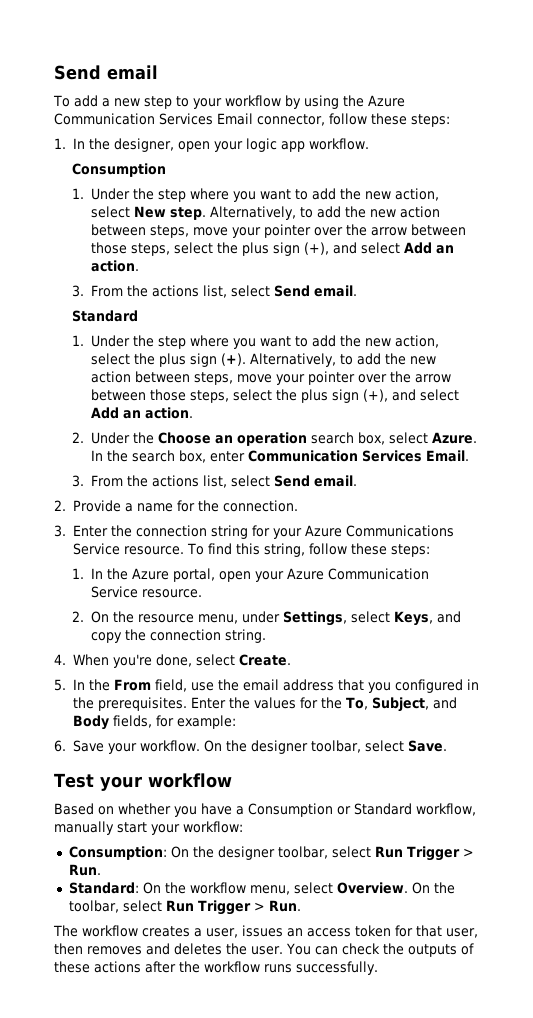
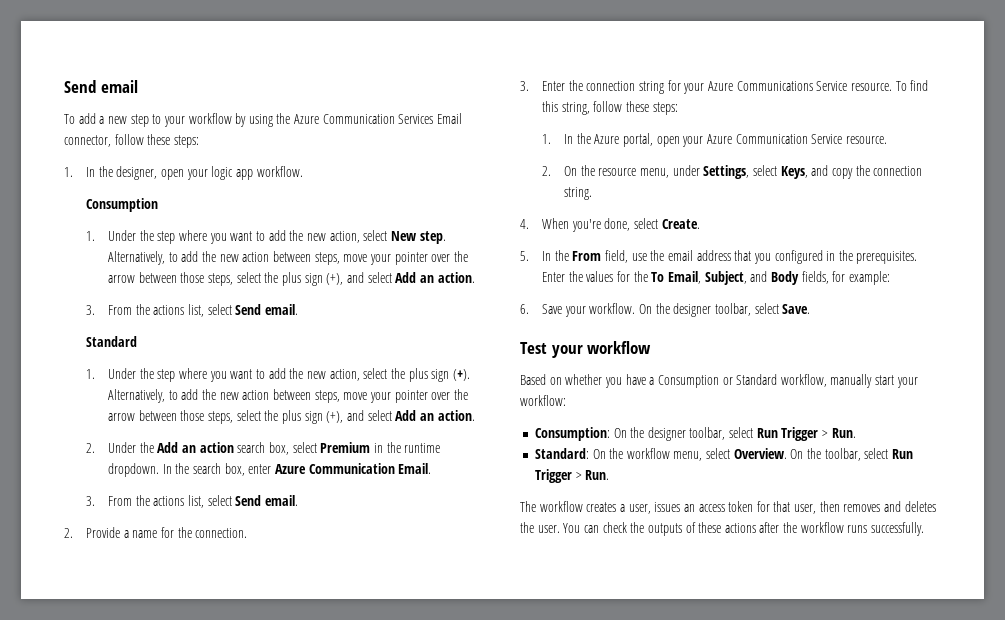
- 2. Under the Choose an operation search box, select Azure.
+ 2. Under the Add an action search box, select Premium in the runtime dropdown.
- In the search box, enter Communication Services Email.
+ In the search box, enter Azure Communication Email.
- Enter the values for the To, Subject, and Body fields, for example:
+ Enter the values for the To Email, Subject, and Body fields, for example:

